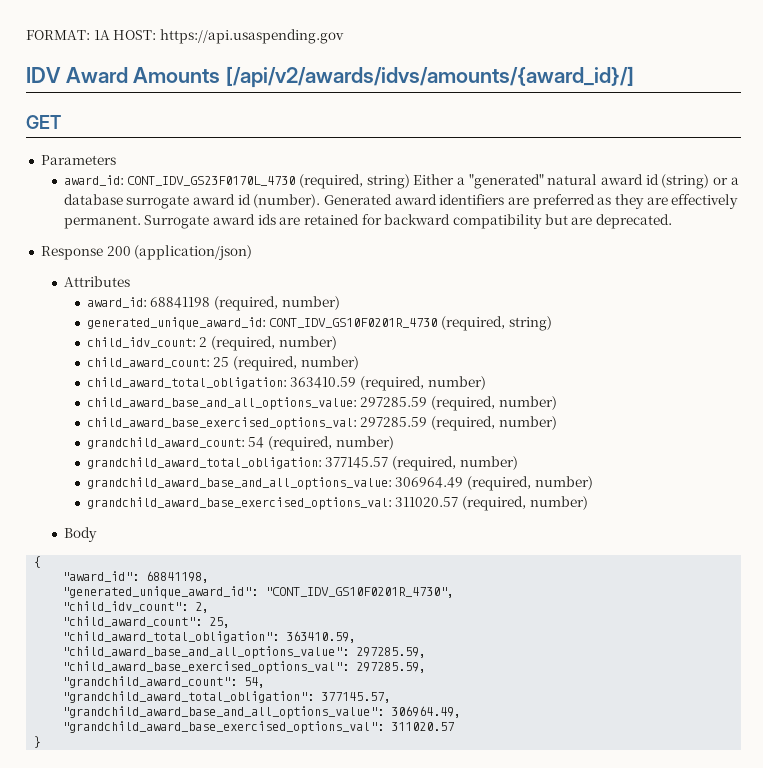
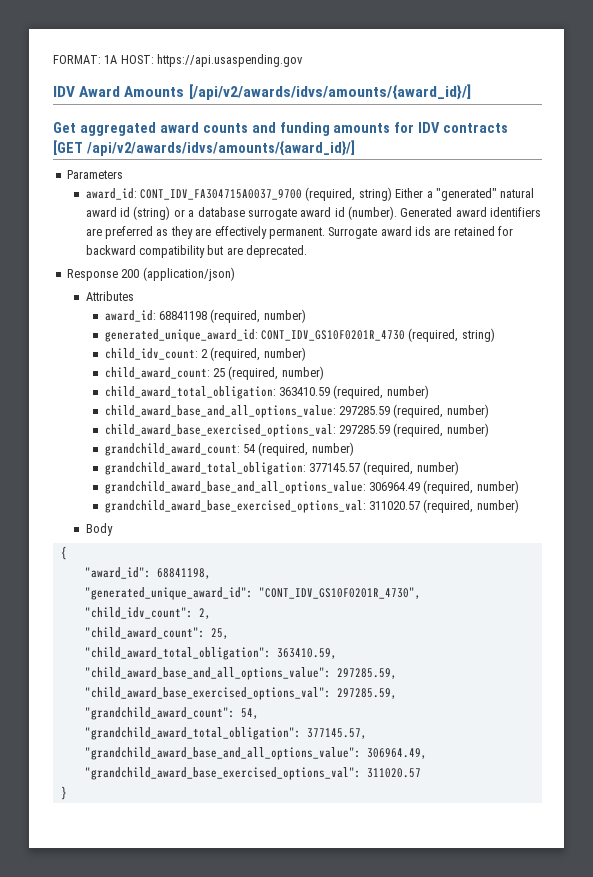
- GET
+ Get aggregated award counts and funding amounts for IDV contracts [GET /api/v2/awards/idvs/amounts/{award_id}/]
- award_id: CONT_IDV_GS23F0170L_4730 (required, string) Either a "generated" natural award id (string) or a database surrogate award id (number).
+ award_id: CONT_IDV_FA304715A0037_9700 (required, string) Either a "generated" natural award id (string) or a database surrogate award id (number).

